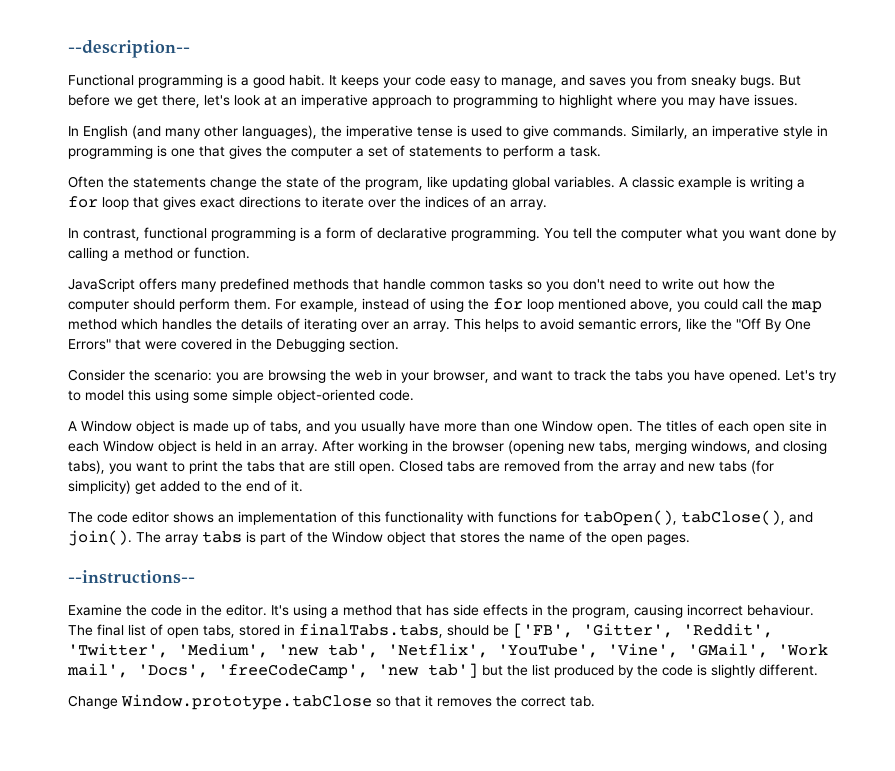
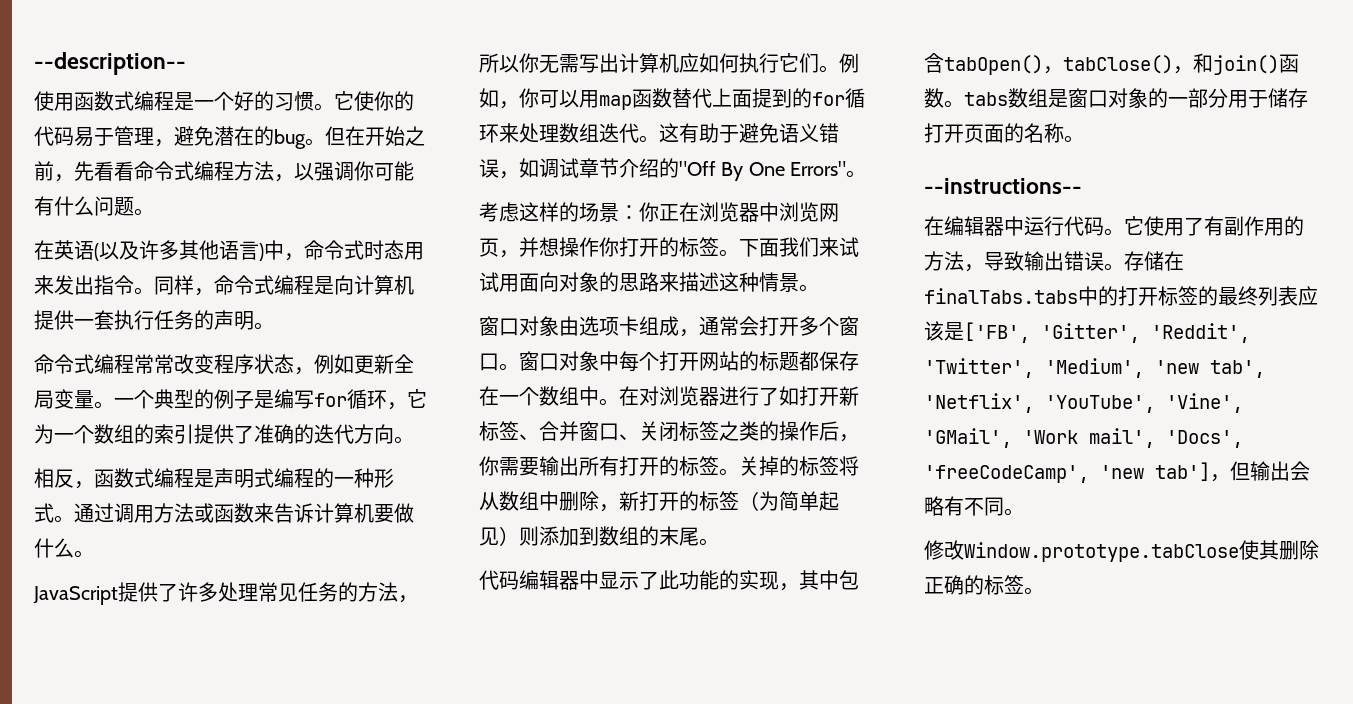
- Functional programming is a good habit. It keeps your code easy to manage, and saves you from sneaky bugs. But before we get there, let's look at an imperative approach to programming to highlight where you may have issues.
- In English (and many other languages), the imperative tense is used to give commands. Similarly, an imperative style in programming is one that gives the computer a set of statements to perform a task.
- Often the statements change the state of the program, like updating global variables. A classic example is writing a for loop that gives exact directions to iterate over the indices of an array.
- In contrast, functional programming is a form of declarative programming. You tell the computer what you want done by calling a method or function.
- JavaScript offers many predefined methods that handle common tasks so you don't need to write out how the computer should perform them. For example, instead of using the for loop mentioned above, you could call the map method which handles the details of iterating over an array. This helps to avoid semantic errors, like the "Off By One Errors" that were covered in the Debugging section.
- Consider the scenario: you are browsing the web in your browser, and want to track the tabs you have opened. Let's try to model this using some simple object-oriented code.
- A Window object is made up of tabs, and you usually have more than one Window open. The titles of each open site in each Window object is held in an array. After working in the browser (opening new tabs, merging windows, and closing tabs), you want to print the tabs that are still open. Closed tabs are removed from the array and new tabs (for simplicity) get added to the end of it.
- The code editor shows an implementation of this functionality with functions for tabOpen(), tabClose(), and join(). The array tabs is part of the Window object that stores the name of the open pages.
+ 使用函数式编程是一个好的习惯。它使你的代码易于管理，避免潜在的bug。但在开始之前，先看看命令式编程方法，以强调你可能有什么问题。
+ 在英语(以及许多其他语言)中，命令式时态用来发出指令。同样，命令式编程是向计算机提供一套执行任务的声明。
+ 命令式编程常常改变程序状态，例如更新全局变量。一个典型的例子是编写for循环，它为一个数组的索引提供了准确的迭代方向。
+ 相反，函数式编程是声明式编程的一种形式。通过调用方法或函数来告诉计算机要做什么。
+ JavaScript提供了许多处理常见任务的方法，所以你无需写出计算机应如何执行它们。例如，你可以用map函数替代上面提到的for循环来处理数组迭代。这有助于避免语义错误，如调试章节介绍的"Off By One Errors"。
+ 考虑这样的场景：你正在浏览器中浏览网页，并想操作你打开的标签。下面我们来试试用面向对象的思路来描述这种情景。
+ 窗口对象由选项卡组成，通常会打开多个窗口。窗口对象中每个打开网站的标题都保存在一个数组中。在对浏览器进行了如打开新标签、合并窗口、关闭标签之类的操作后，你需要输出所有打开的标签。关掉的标签将从数组中删除，新打开的标签（为简单起见）则添加到数组的末尾。
+ 代码编辑器中显示了此功能的实现，其中包含tabOpen()，tabClose()，和join()函数。tabs数组是窗口对象的一部分用于储存打开页面的名称。
  --instructions--
- Examine the code in the editor. It's using a method that has side effects in the program, causing incorrect behaviour. The final list of open tabs, stored in finalTabs.tabs, should be ['FB', 'Gitter', 'Reddit', 'Twitter', 'Medium', 'new tab', 'Netflix', 'YouTube', 'Vine', 'GMail', 'Work mail', 'Docs', 'freeCodeCamp', 'new tab'] but the list produced by the code is slightly different.
- Change Window.prototype.tabClose so that it removes the correct tab.
+ 在编辑器中运行代码。它使用了有副作用的方法，导致输出错误。存储在finalTabs.tabs中的打开标签的最终列表应该是['FB', 'Gitter', 'Reddit', 'Twitter', 'Medium', 'new tab', 'Netflix', 'YouTube', 'Vine', 'GMail', 'Work mail', 'Docs', 'freeCodeCamp', 'new tab']，但输出会略有不同。
+ 修改Window.prototype.tabClose使其删除正确的标签。

